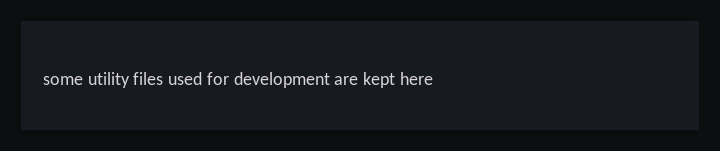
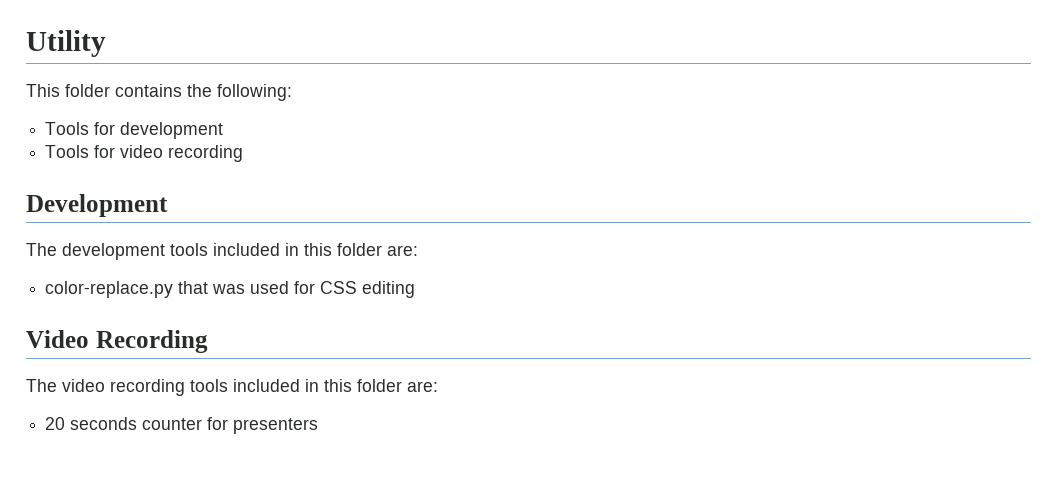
- some utility files used for development are kept here
+ Utility
+ This folder contains the following:
+ Tools for development
+ Tools for video recording
+ Development
+ The development tools included in this folder are:
+ color-replace.py that was used for CSS editing
+ Video Recording
+ The video recording tools included in this folder are:
+ 20 seconds counter for presenters

